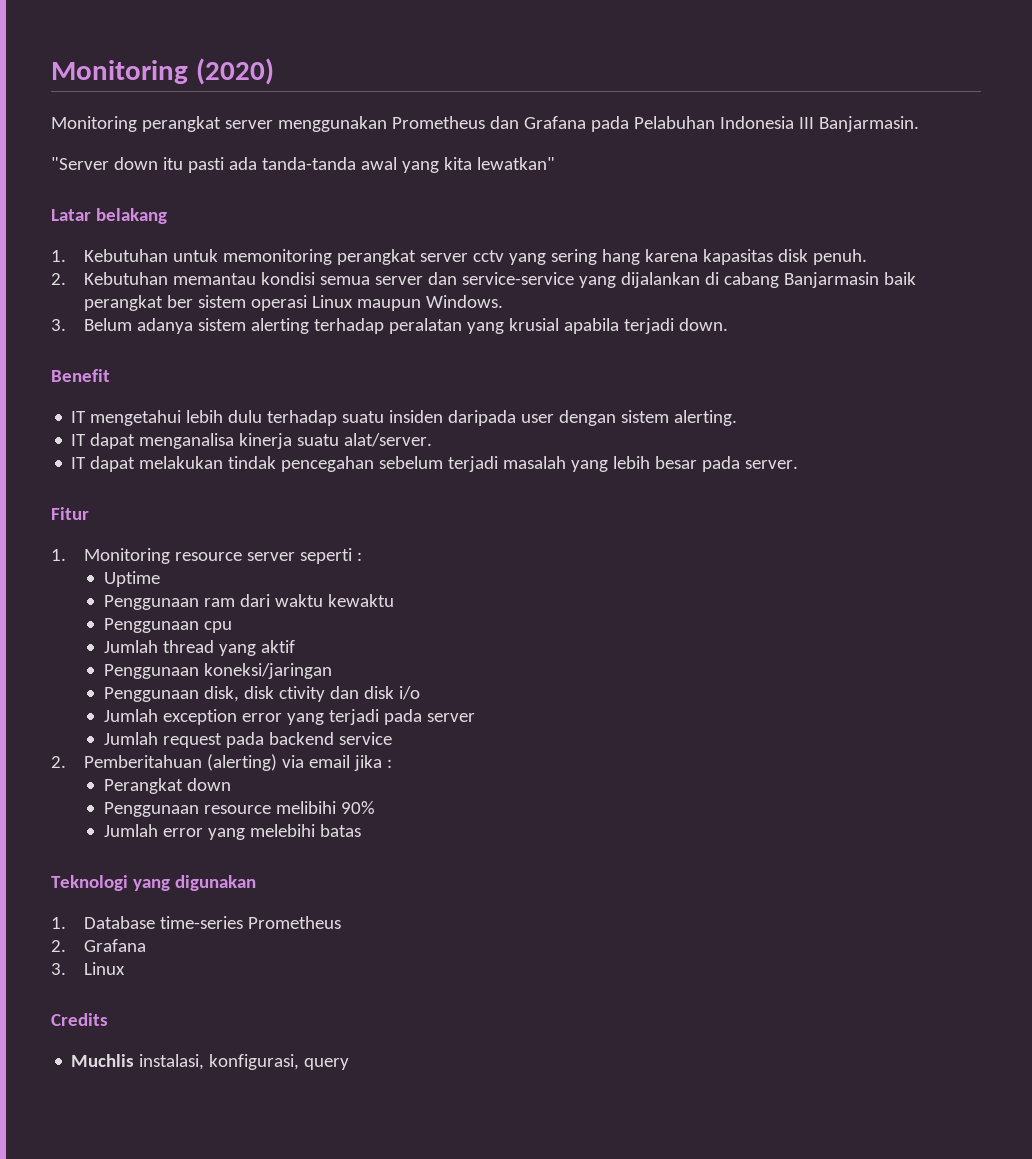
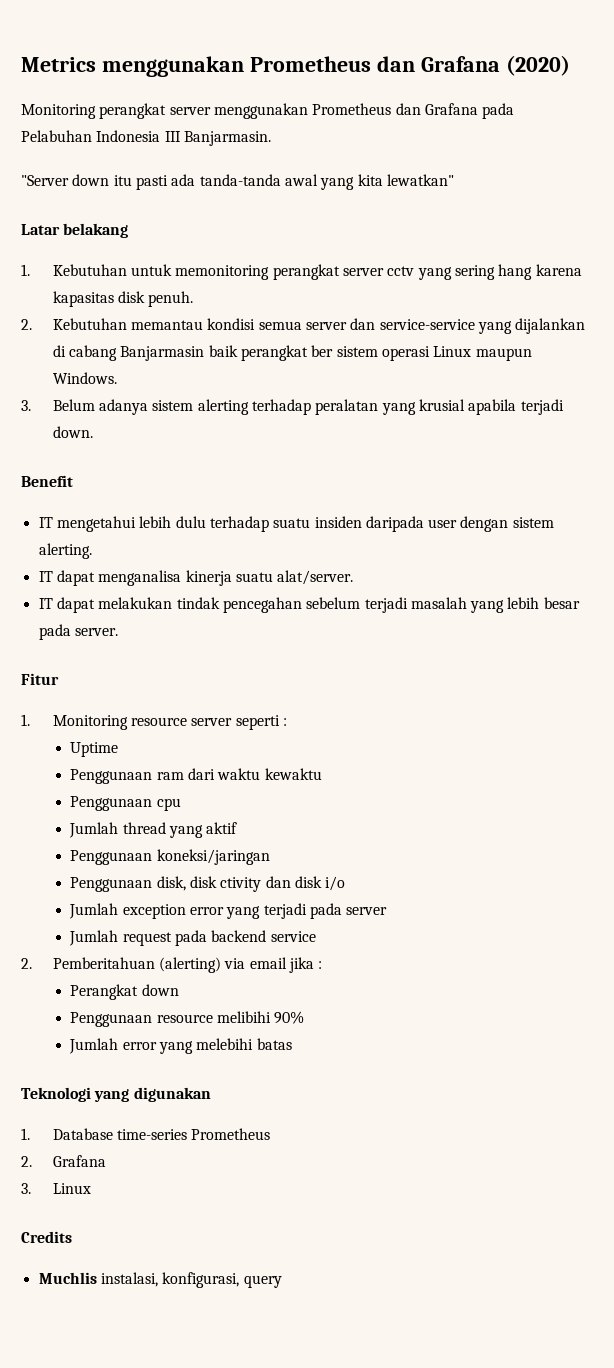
- Monitoring (2020)
+ Metrics menggunakan Prometheus dan Grafana (2020)

